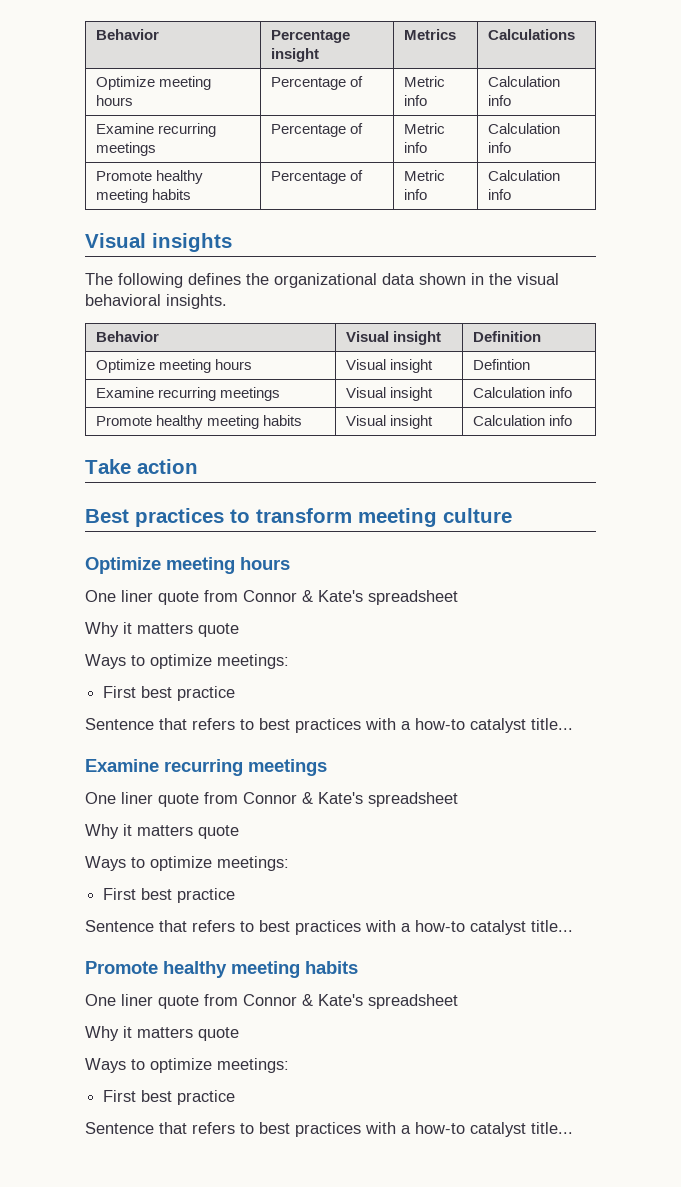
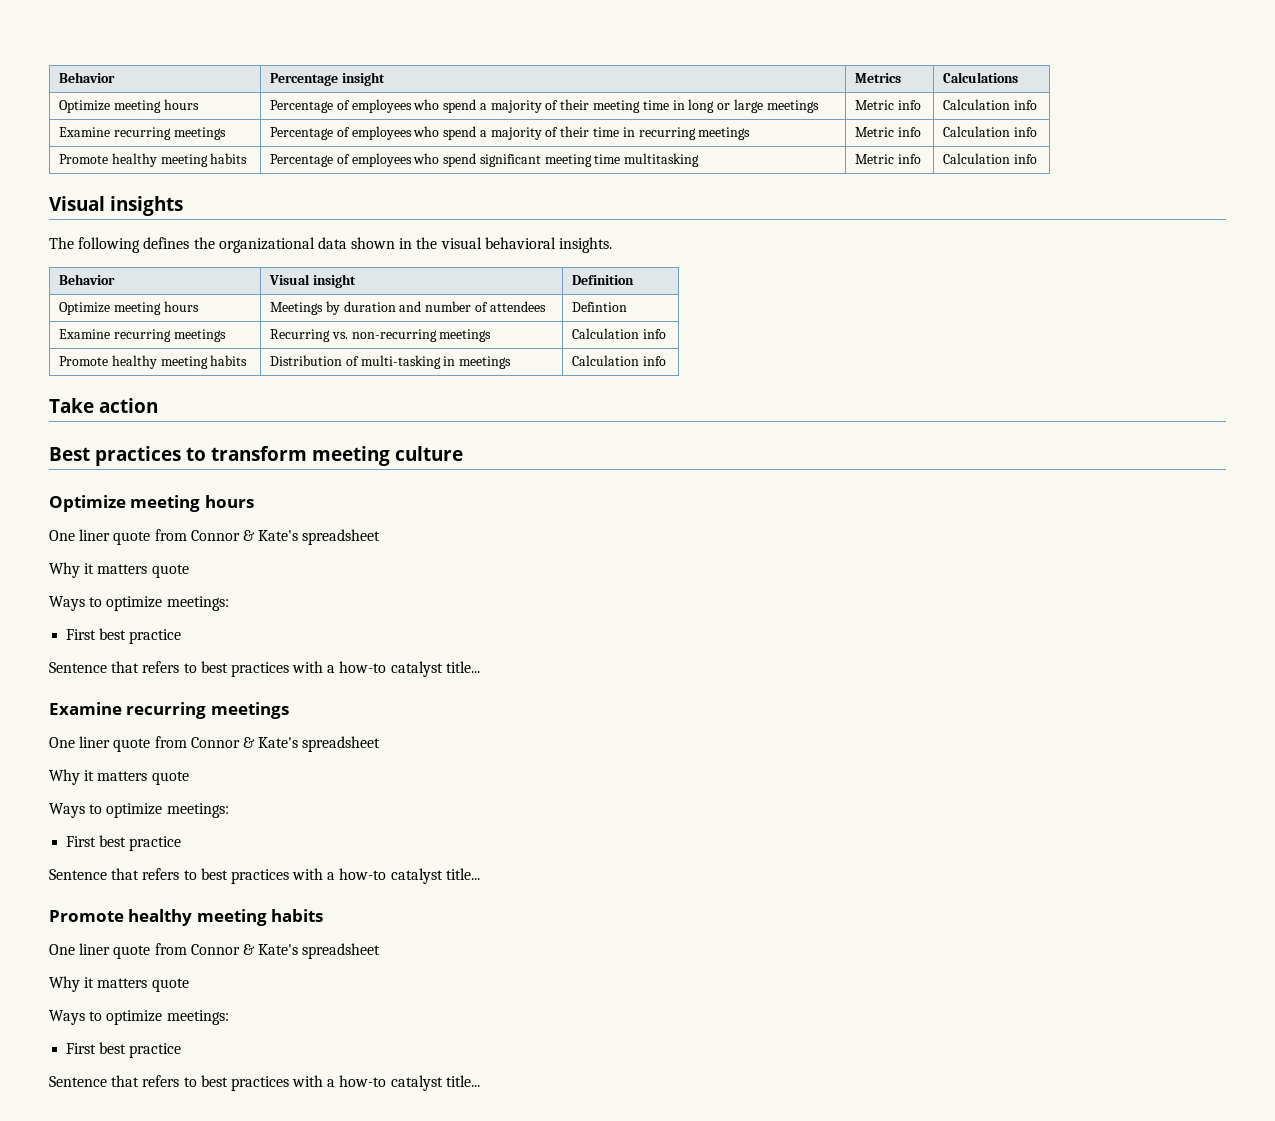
- Optimize meeting hours | Percentage of | Metric info | Calculation info
+ Optimize meeting hours | Percentage of employees who spend a majority of their meeting time in long or large meetings | Metric info | Calculation info
- Examine recurring meetings | Percentage of | Metric info | Calculation info
+ Examine recurring meetings | Percentage of employees who spend a majority of their time in recurring meetings | Metric info | Calculation info
- Promote healthy meeting habits | Percentage of | Metric info | Calculation info
+ Promote healthy meeting habits | Percentage of employees who spend significant meeting time multitasking | Metric info | Calculation info
- Optimize meeting hours | Visual insight | Defintion
+ Optimize meeting hours | Meetings by duration and number of attendees | Defintion
- Examine recurring meetings | Visual insight | Calculation info
- Promote healthy meeting habits | Visual insight | Calculation info
+ Examine recurring meetings | Recurring vs. non-recurring meetings | Calculation info
+ Promote healthy meeting habits | Distribution of multi-tasking in meetings | Calculation info

